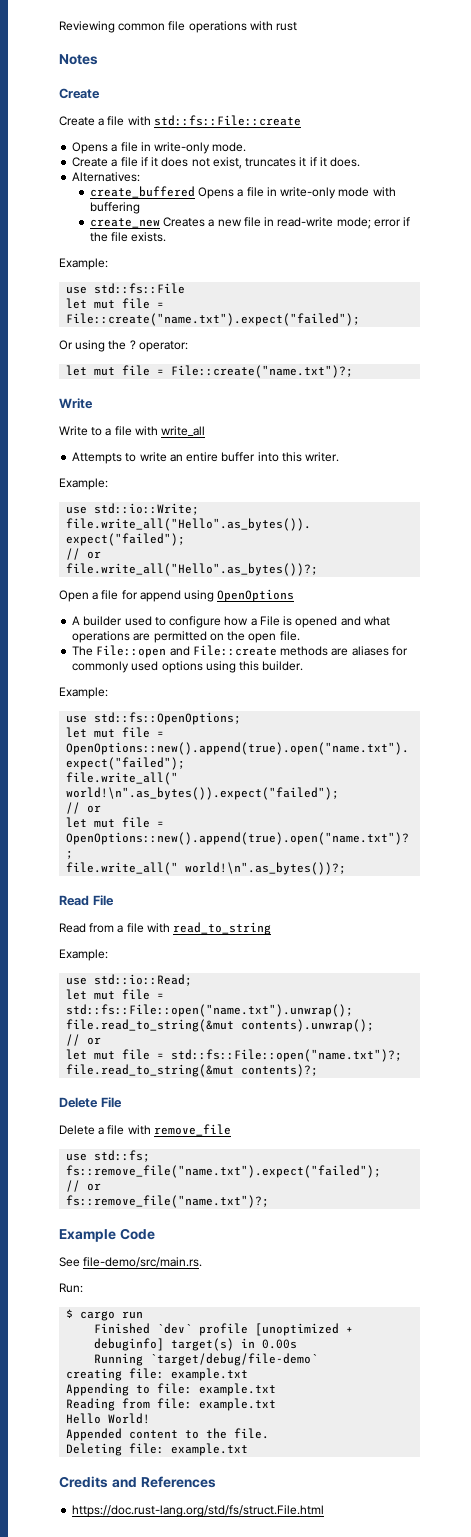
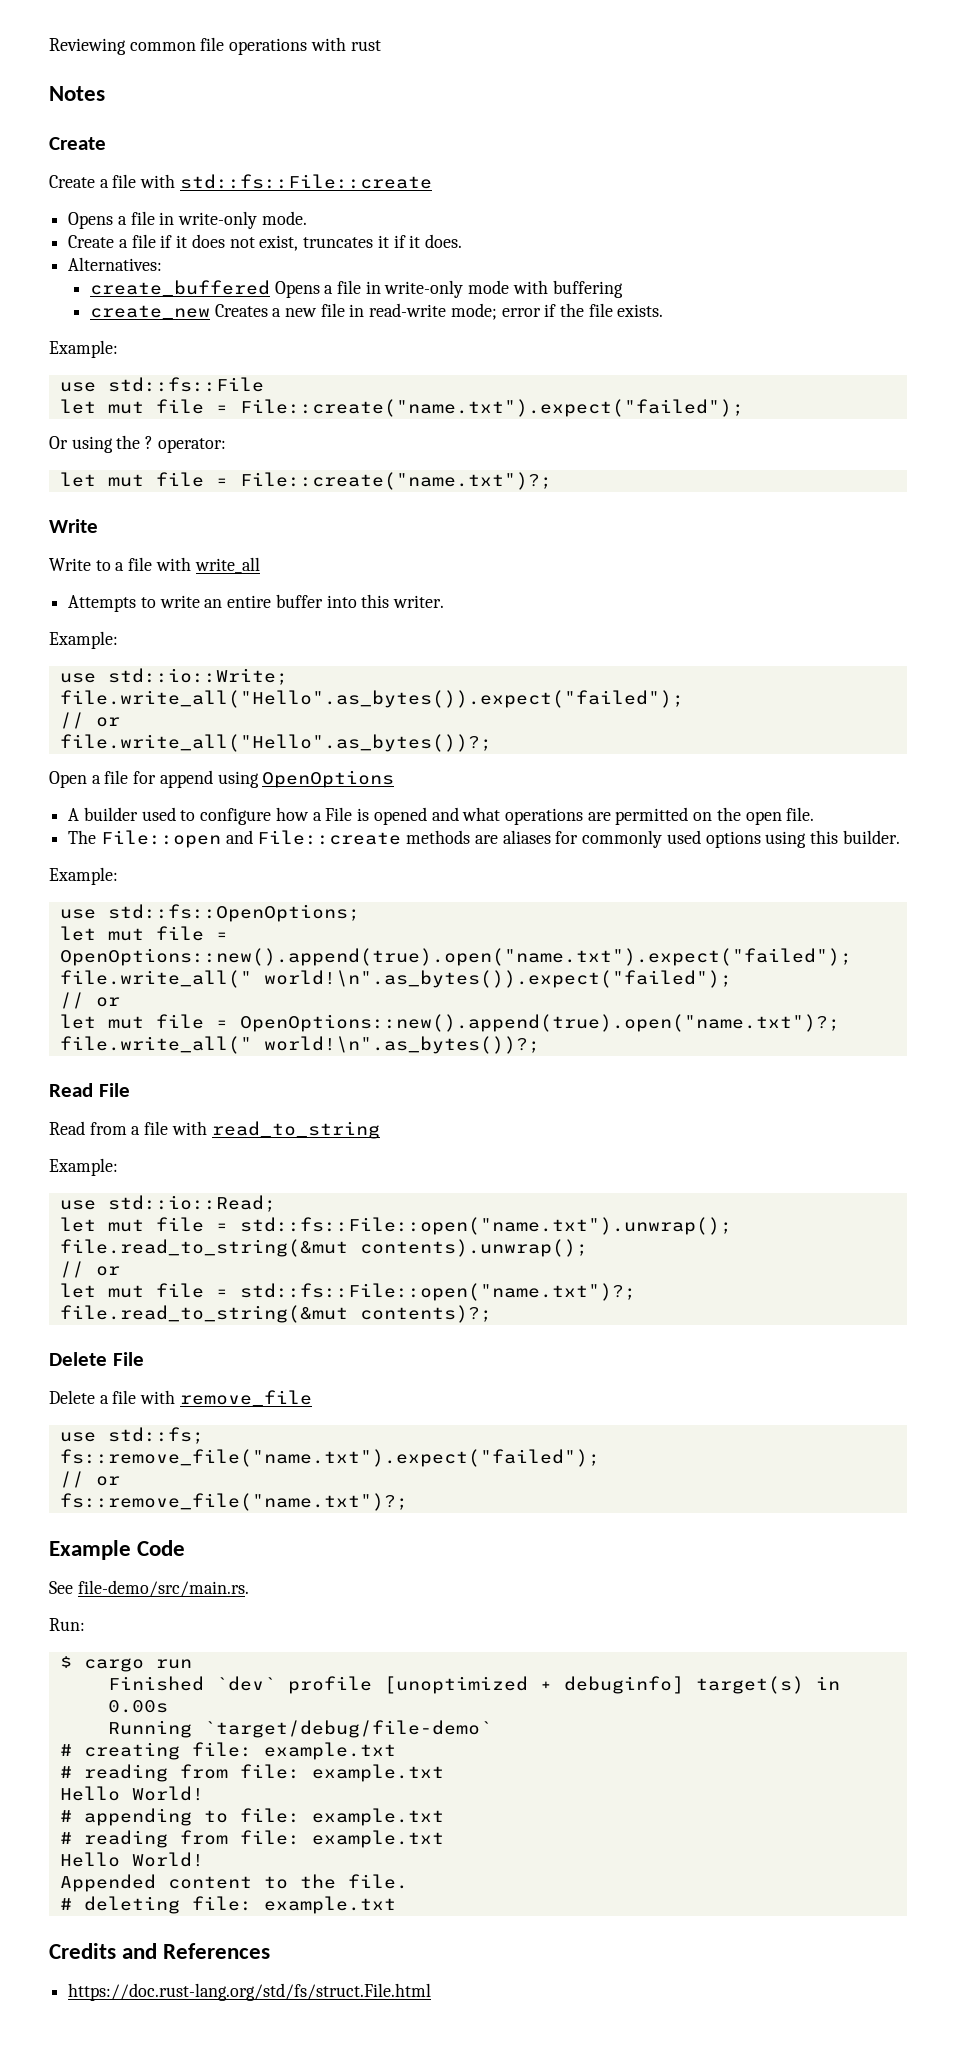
- creating file: example.txt
- Appending to file: example.txt
- Reading from file: example.txt
+ # creating file: example.txt
+ # reading from file: example.txt
+ Hello World!
+ # appending to file: example.txt
+ # reading from file: example.txt
- Deleting file: example.txt
+ # deleting file: example.txt

